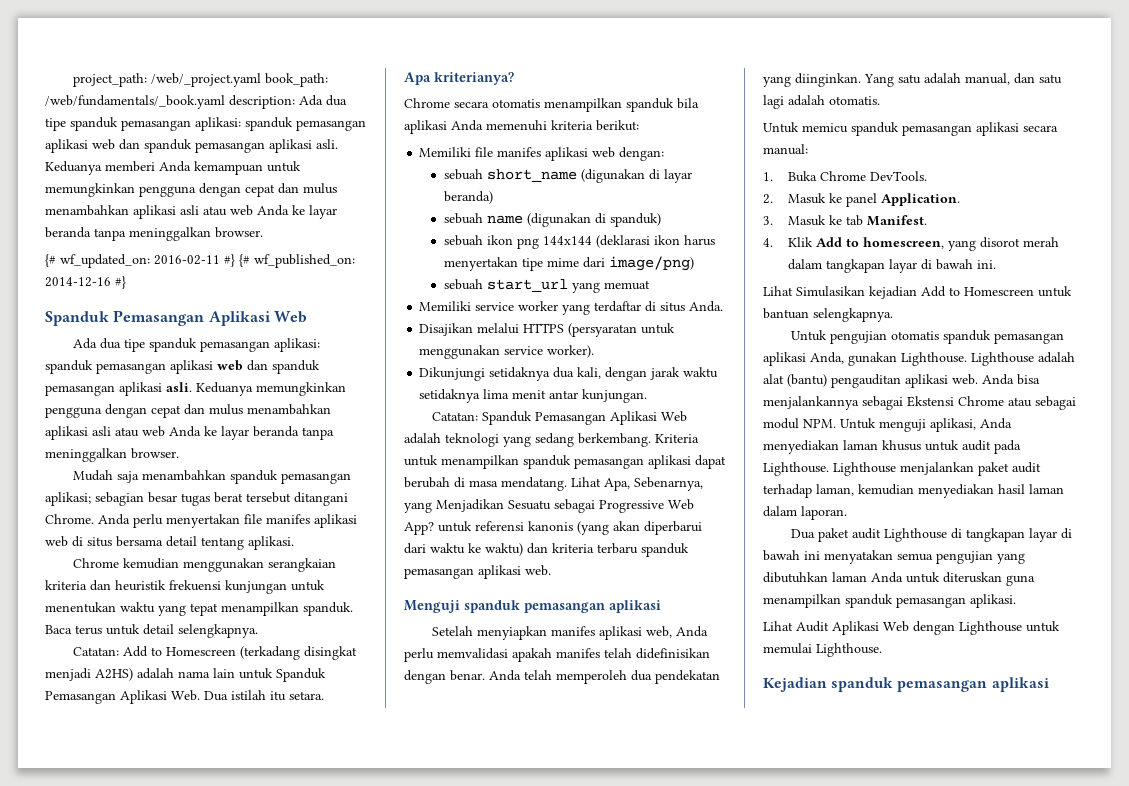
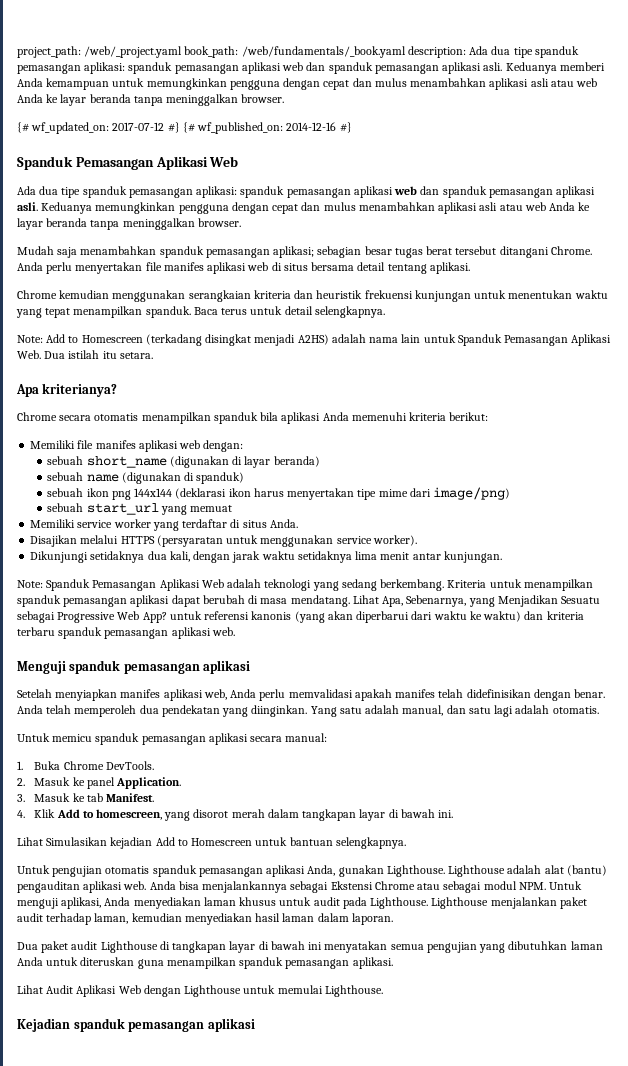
- {# wf_updated_on: 2016-02-11 #} {# wf_published_on: 2014-12-16 #}
+ {# wf_updated_on: 2017-07-12 #} {# wf_published_on: 2014-12-16 #}
- Catatan: Add to Homescreen (terkadang disingkat menjadi A2HS) adalah nama lain untuk Spanduk Pemasangan Aplikasi Web. Dua istilah itu setara.
+ Note: Add to Homescreen (terkadang disingkat menjadi A2HS) adalah nama lain untuk Spanduk Pemasangan Aplikasi Web. Dua istilah itu setara.
- Catatan: Spanduk Pemasangan Aplikasi Web adalah teknologi yang sedang berkembang.
+ Note: Spanduk Pemasangan Aplikasi Web adalah teknologi yang sedang berkembang.

